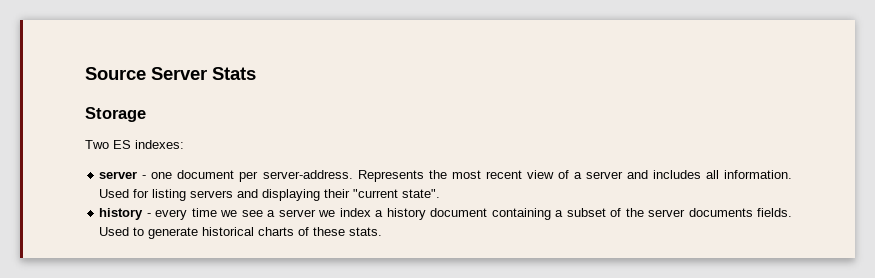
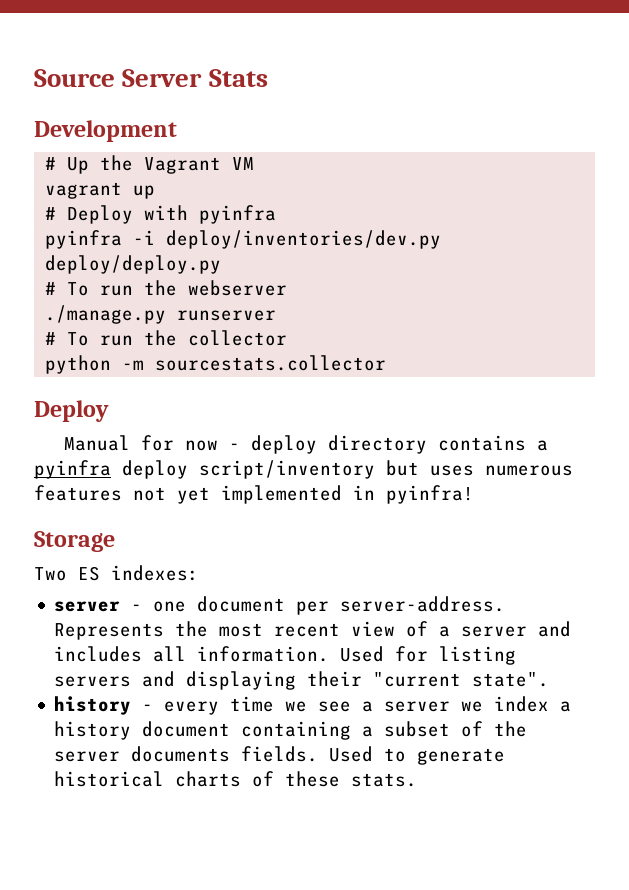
+ Development
+ # Up the Vagrant VM
+ vagrant up
+ # Deploy with pyinfra
+ pyinfra -i deploy/inventories/dev.py deploy/deploy.py
+ # To run the webserver
+ ./manage.py runserver
+ # To run the collector
+ python -m sourcestats.collector
+ Deploy
+ Manual for now - deploy directory contains a pyinfra deploy script/inventory but uses numerous features not yet implemented in pyinfra!

